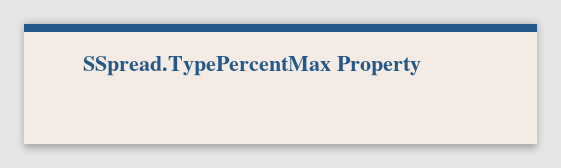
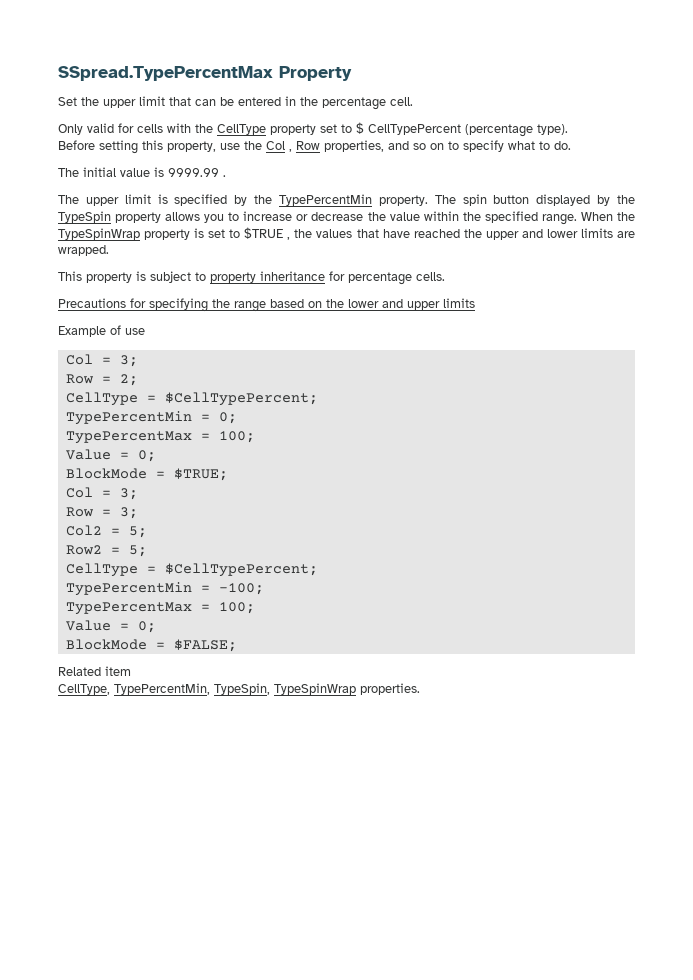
+ Set the upper limit that can be entered in the percentage cell.
+ Only valid for cells with the CellType property set to $ CellTypePercent (percentage type).
+ Before setting this property, use the Col , Row properties, and so on to specify what to do.
+ The initial value is 9999.99 .
+ The upper limit is specified by the TypePercentMin property. The spin button displayed by the TypeSpin property allows you to increase or decrease the value within the specified range. When the TypeSpinWrap property is set to $TRUE , the values that have reached the upper and lower limits are wrapped.
+ This property is subject to property inheritance for percentage cells.
+ Precautions for specifying the range based on the lower and upper limits
+ Example of use
+ Col = 3;
+ Row = 2;
+ CellType = $CellTypePercent;
+ TypePercentMin = 0;
+ TypePercentMax = 100;
+ Value = 0;
+ BlockMode = $TRUE;
+ Col = 3;
+ Row = 3;
+ Col2 = 5;
+ Row2 = 5;
+ CellType = $CellTypePercent;
+ TypePercentMin = -100;
+ TypePercentMax = 100;
+ Value = 0;
+ BlockMode = $FALSE;
+ Related item
+ CellType, TypePercentMin, TypeSpin, TypeSpinWrap properties.

